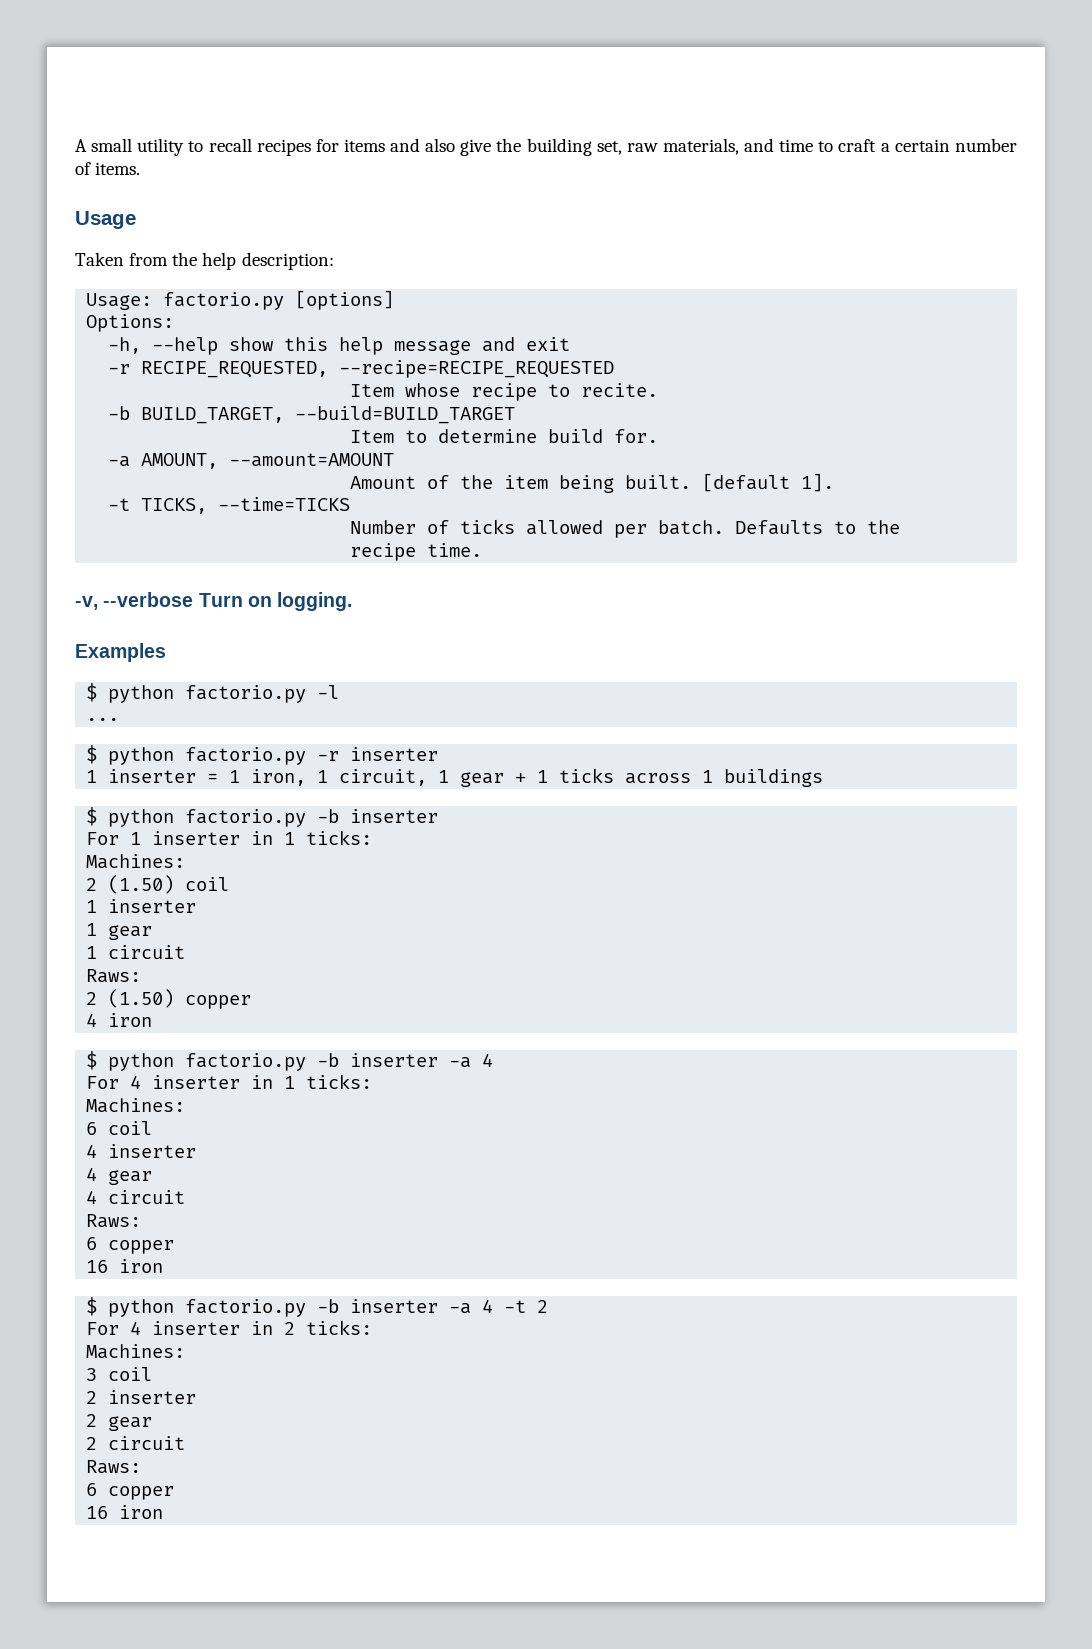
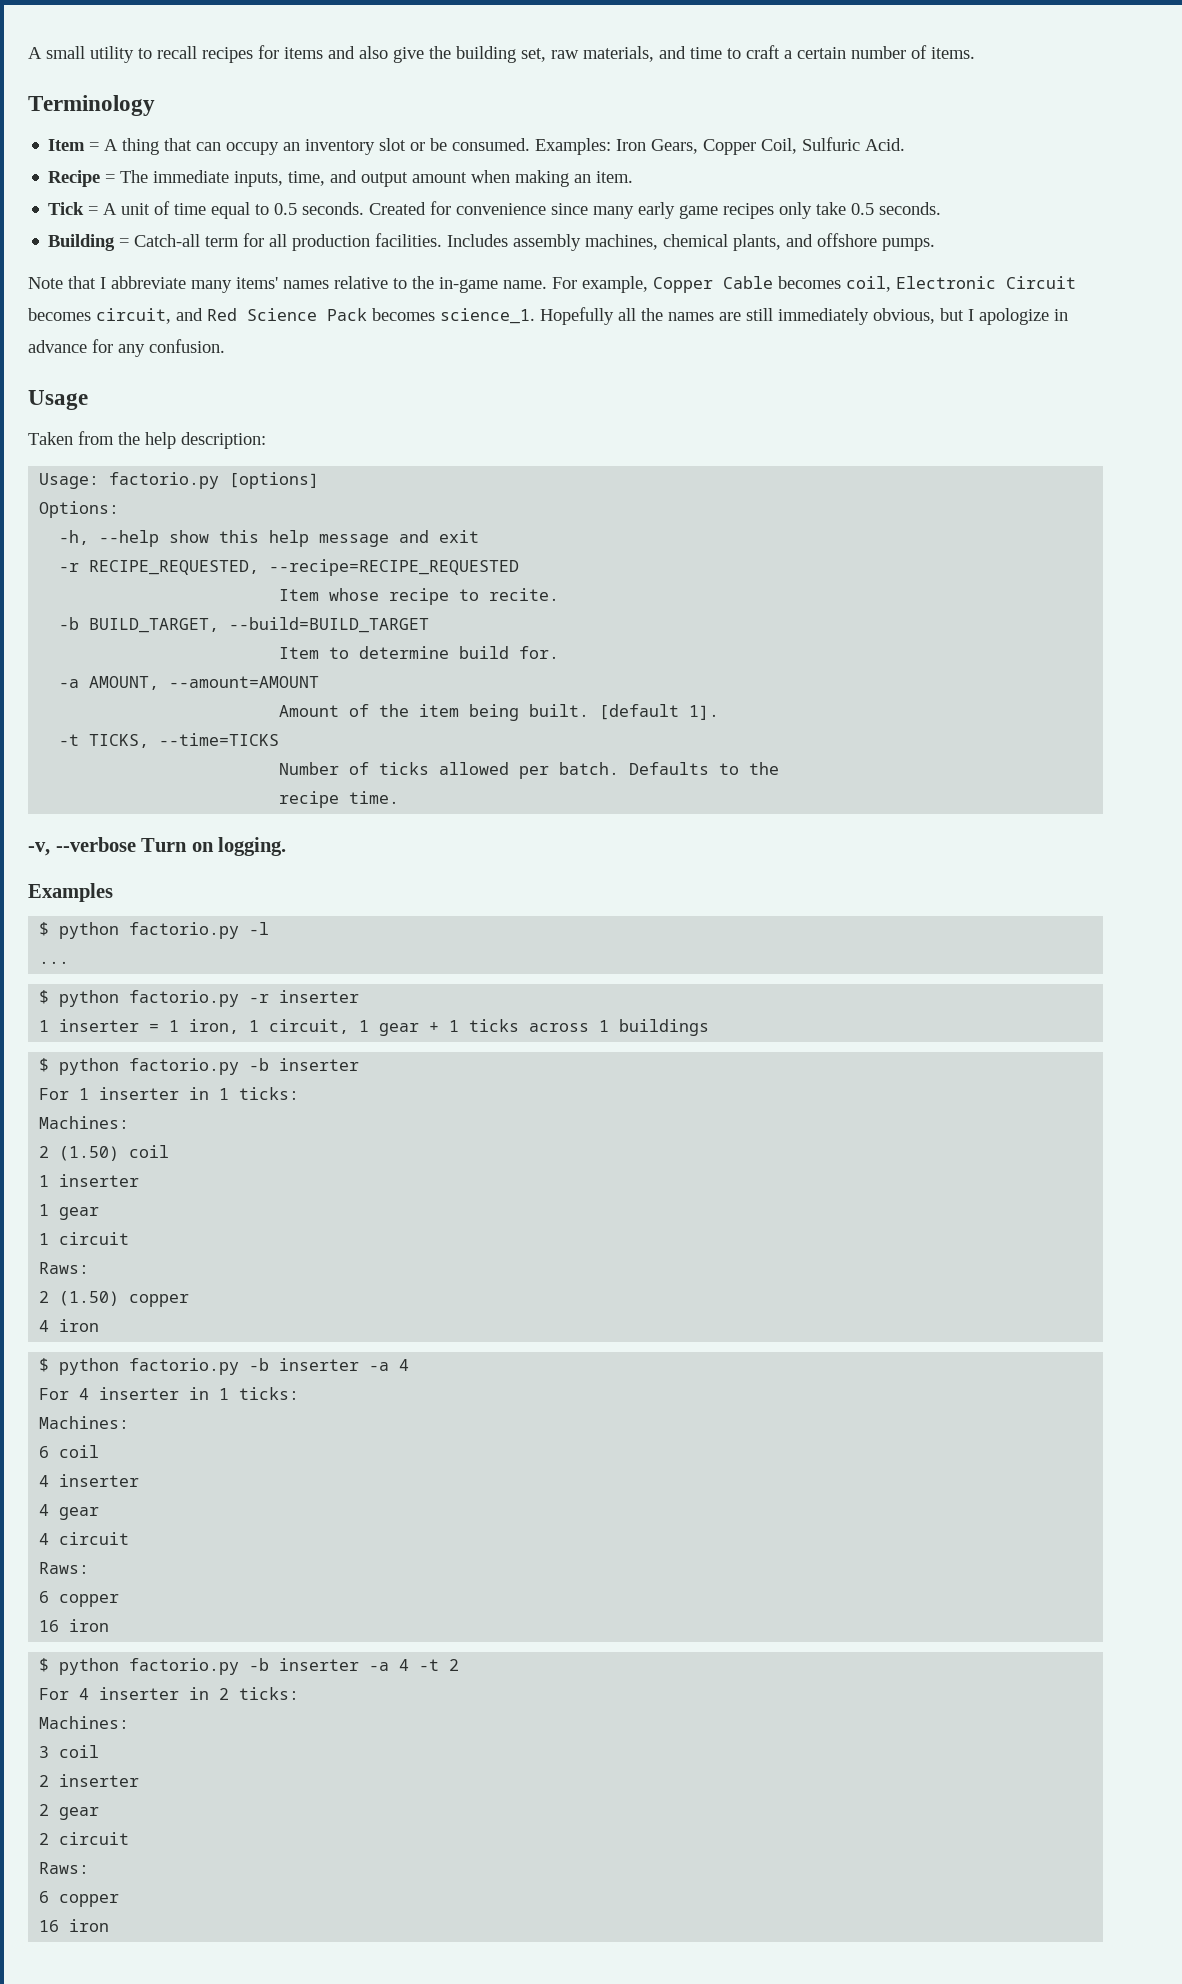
+ Terminology
+ Item = A thing that can occupy an inventory slot or be consumed. Examples: Iron Gears, Copper Coil, Sulfuric Acid.
+ Recipe = The immediate inputs, time, and output amount when making an item.
+ Tick = A unit of time equal to 0.5 seconds. Created for convenience since many early game recipes only take 0.5 seconds.
+ Building = Catch-all term for all production facilities. Includes assembly machines, chemical plants, and offshore pumps.
+ Note that I abbreviate many items' names relative to the in-game name. For example, Copper Cable becomes coil, Electronic Circuit becomes circuit, and Red Science Pack becomes science_1. Hopefully all the names are still immediately obvious, but I apologize in advance for any confusion.

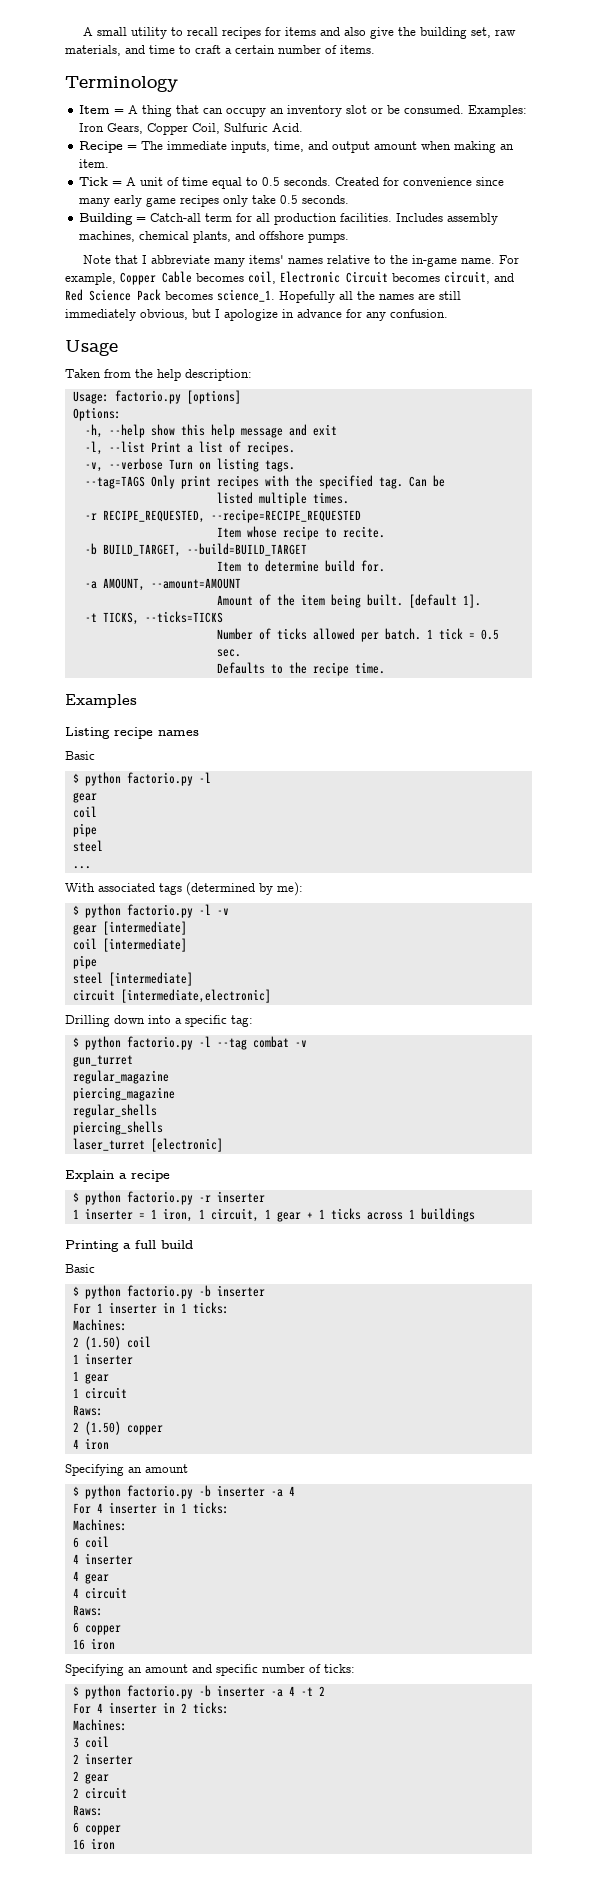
+ -l, --list Print a list of recipes.
+ -v, --verbose Turn on listing tags.
+ --tag=TAGS Only print recipes with the specified tag. Can be
+ listed multiple times.
- -t TICKS, --time=TICKS
+ -t TICKS, --ticks=TICKS
- Number of ticks allowed per batch. Defaults to the
- recipe time.
+ Number of ticks allowed per batch. 1 tick = 0.5 sec.
+ Defaults to the recipe time.
- -v, --verbose Turn on logging.
  Examples
+ Listing recipe names
+ Basic
  $ python factorio.py -l
+ gear
+ coil
+ pipe
+ steel
  ...
+ With associated tags (determined by me):
+ $ python factorio.py -l -v
+ gear [intermediate]
+ coil [intermediate]
+ pipe
+ steel [intermediate]
+ circuit [intermediate,electronic]
+ Drilling down into a specific tag:
+ $ python factorio.py -l --tag combat -v
+ gun_turret
+ regular_magazine
+ piercing_magazine
+ regular_shells
+ piercing_shells
+ laser_turret [electronic]
+ Explain a recipe
+ Printing a full build
+ Basic
  4 iron
+ Specifying an amount
+ Specifying an amount and specific number of ticks:

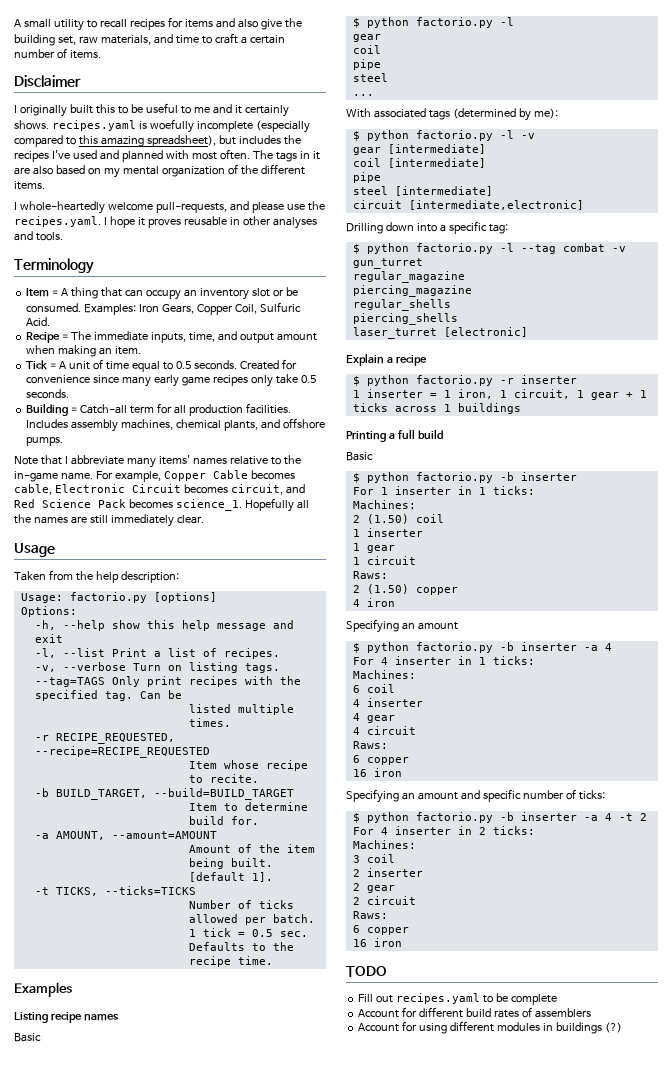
+ Disclaimer
+ I originally built this to be useful to me and it certainly shows. recipes.yaml is woefully incomplete (especially compared to this amazing spreadsheet), but includes the recipes I've used and planned with most often. The tags in it are also based on my mental organization of the different items.
+ I whole-heartedly welcome pull-requests, and please use the recipes.yaml. I hope it proves reusable in other analyses and tools.
- For example, Copper Cable becomes coil, Electronic Circuit becomes circuit, and Red Science Pack becomes science_1.
+ For example, Copper Cable becomes cable, Electronic Circuit becomes circuit, and Red Science Pack becomes science_1.
- Hopefully all the names are still immediately obvious, but I apologize in advance for any confusion.
+ Hopefully all the names are still immediately clear.
+ TODO
+ Fill out recipes.yaml to be complete
+ Account for different build rates of assemblers
+ Account for using different modules in buildings (?)

